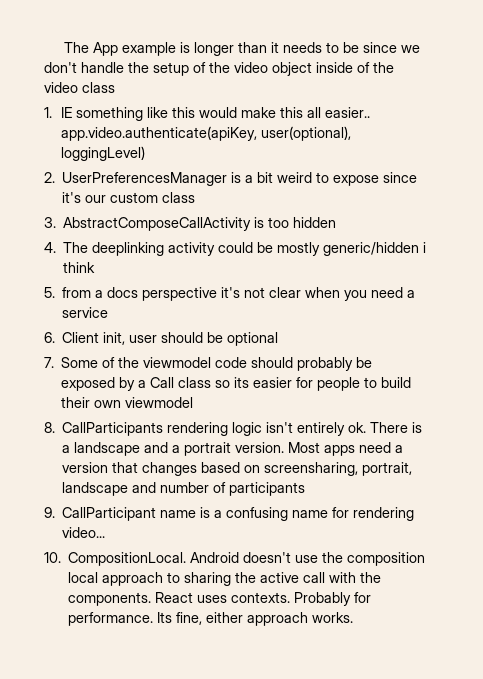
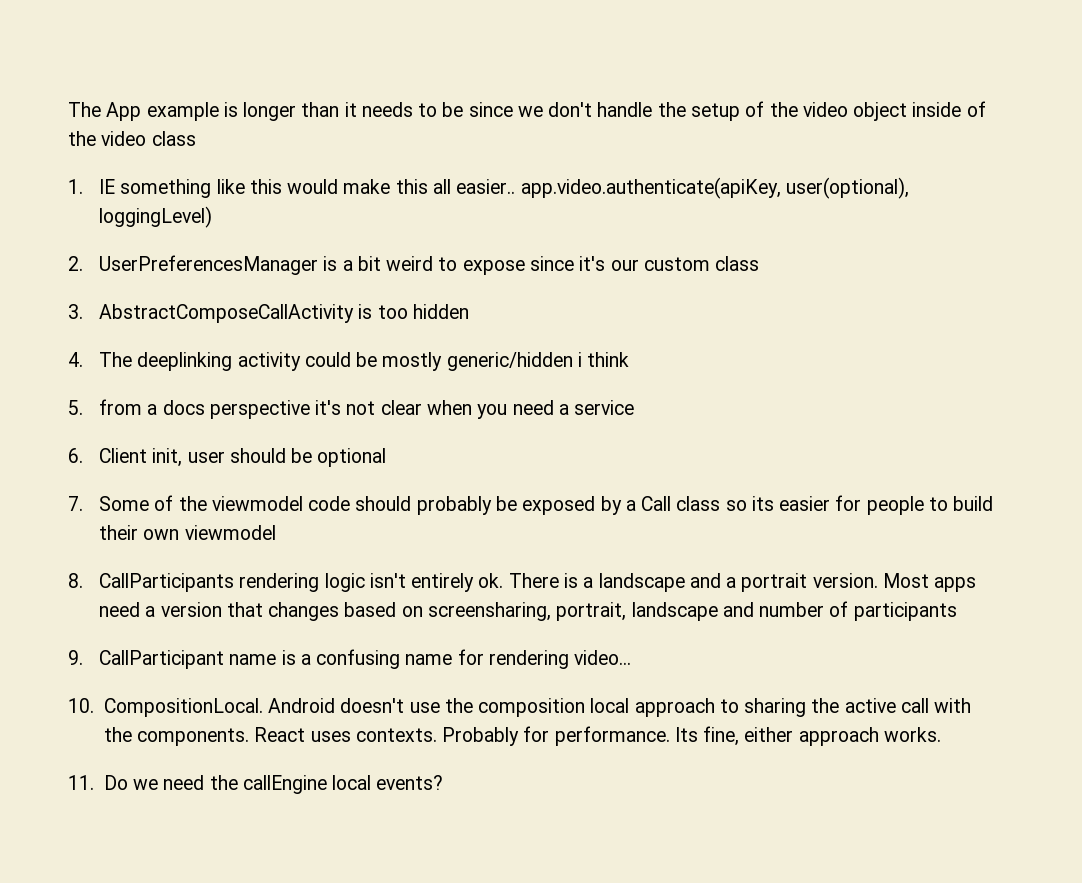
+ 11. Do we need the callEngine local events?

